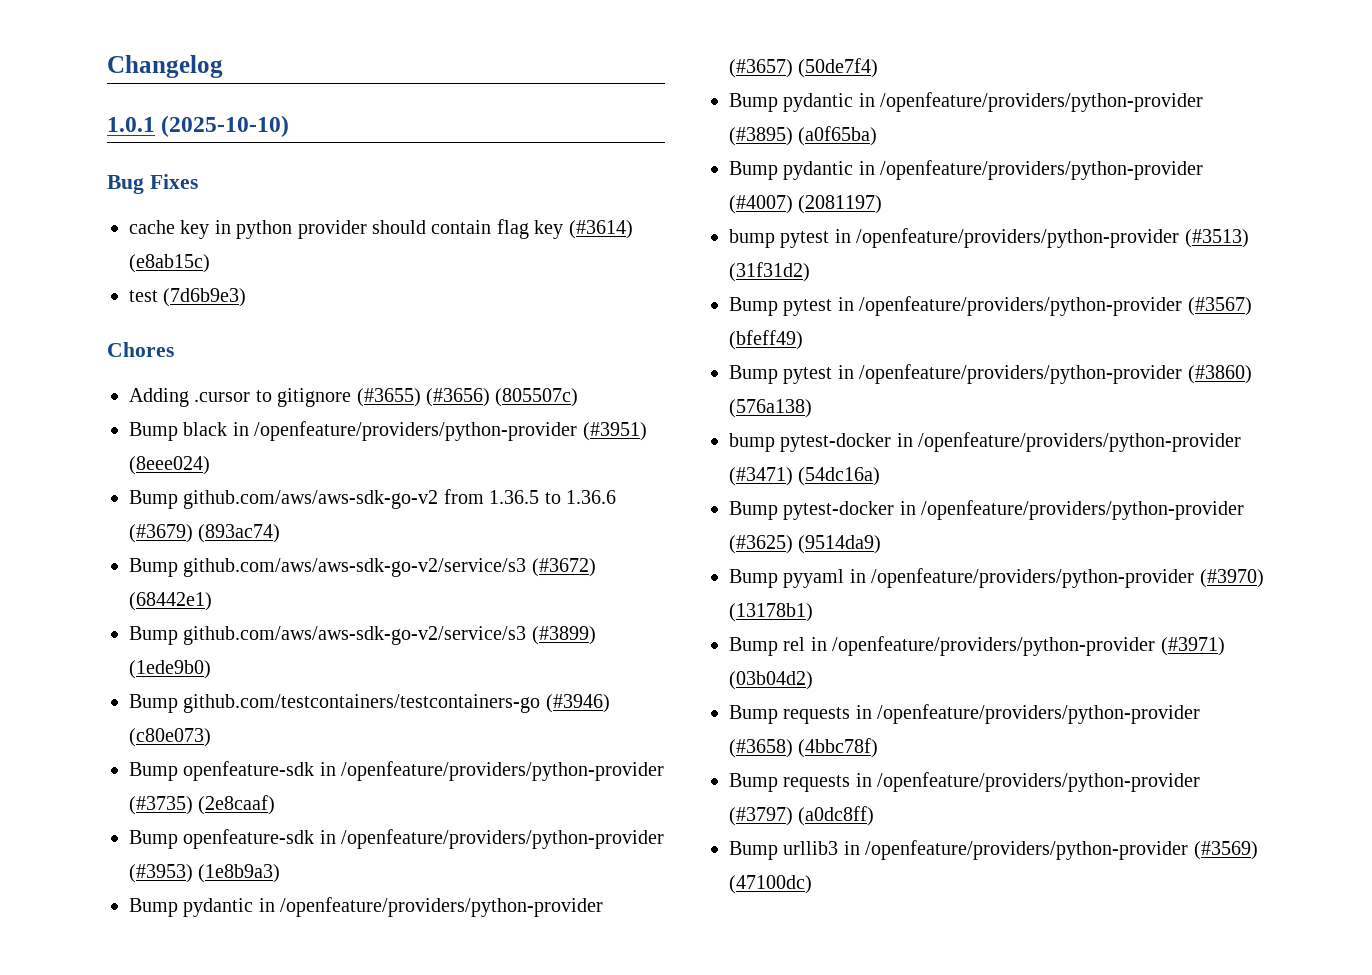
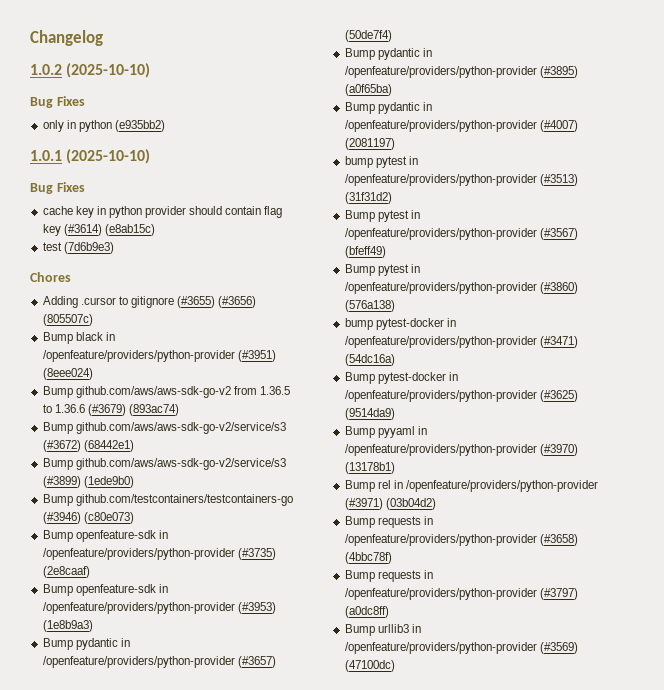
+ 1.0.2 (2025-10-10)
+ Bug Fixes
+ only in python (e935bb2)

